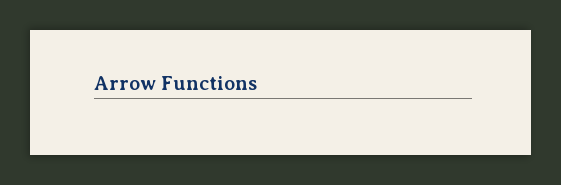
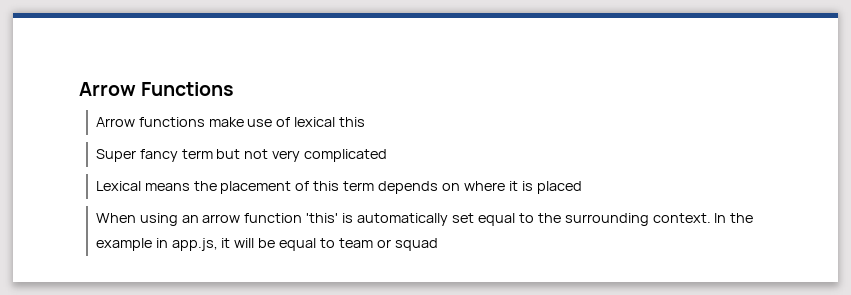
+ Arrow functions make use of lexical this
+ Super fancy term but not very complicated
+ Lexical means the placement of this term depends on where it is placed
+ When using an arrow function 'this' is automatically set equal to the surrounding context. In the example in app.js, it will be equal to team or squad

